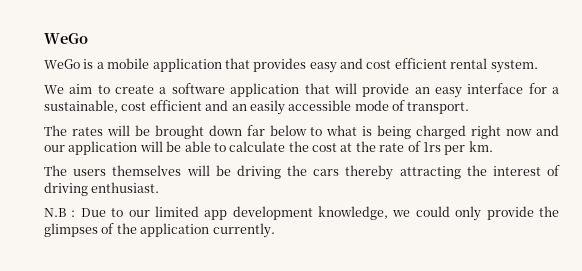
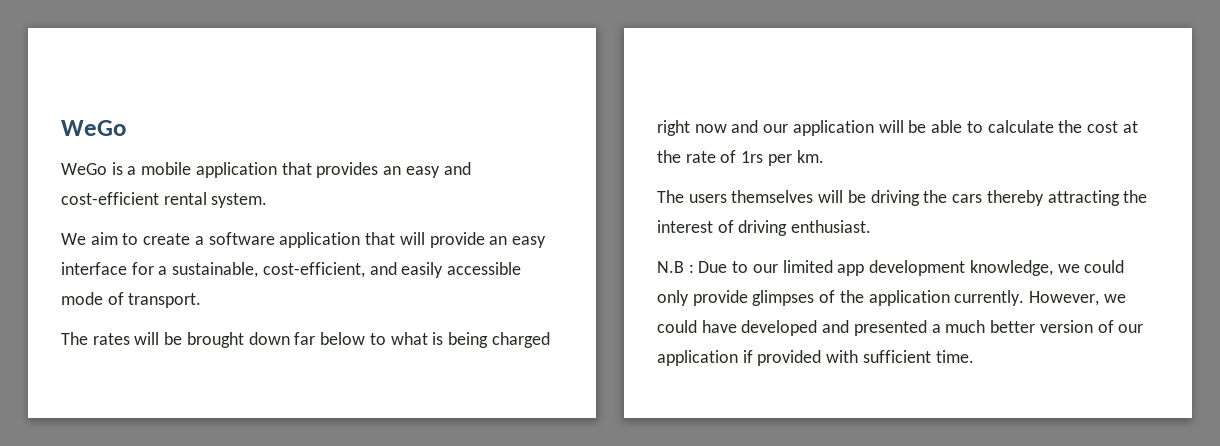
- WeGo is a mobile application that provides easy and cost efficient rental system.
+ WeGo is a mobile application that provides an easy and cost-efficient rental system.
- We aim to create a software application that will provide an easy interface for a sustainable, cost efficient and an easily accessible mode of transport.
+ We aim to create a software application that will provide an easy interface for a sustainable, cost-efficient, and easily accessible mode of transport.
- N.B : Due to our limited app development knowledge, we could only provide the glimpses of the application currently.
+ N.B : Due to our limited app development knowledge, we could only provide glimpses of the application currently.
+ However, we could have developed and presented a much better version of our application if provided with sufficient time.

